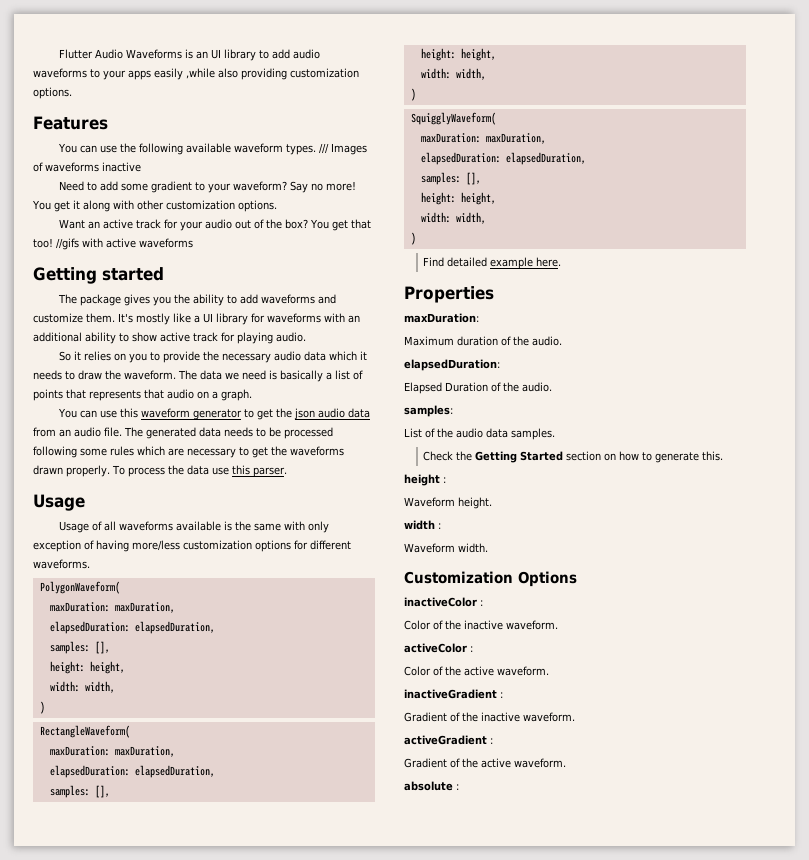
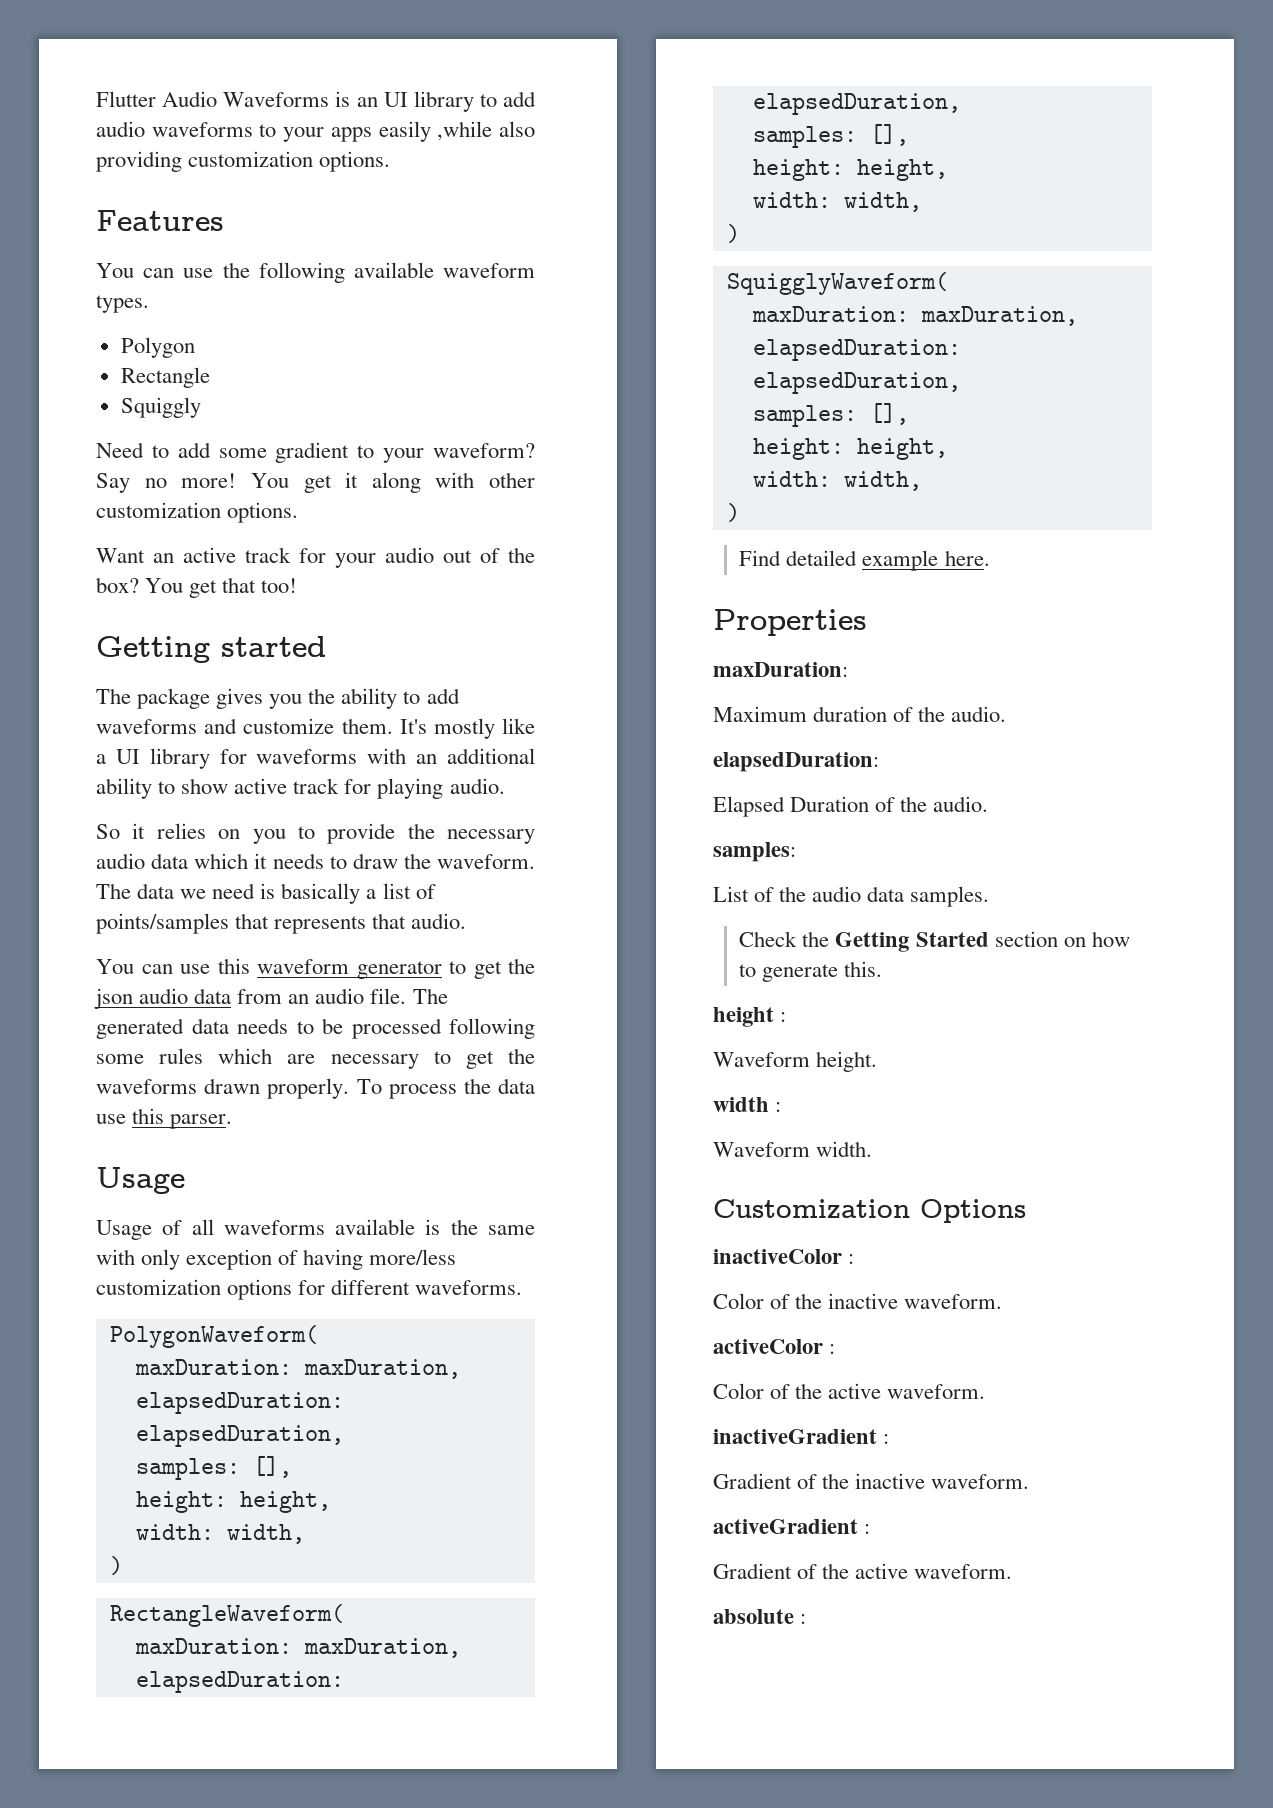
- You can use the following available waveform types. /// Images of waveforms inactive
+ You can use the following available waveform types.
+ Polygon
+ Rectangle
+ Squiggly
- //gifs with active waveforms
- The data we need is basically a list of points that represents that audio on a graph.
+ The data we need is basically a list of points/samples that represents that audio.

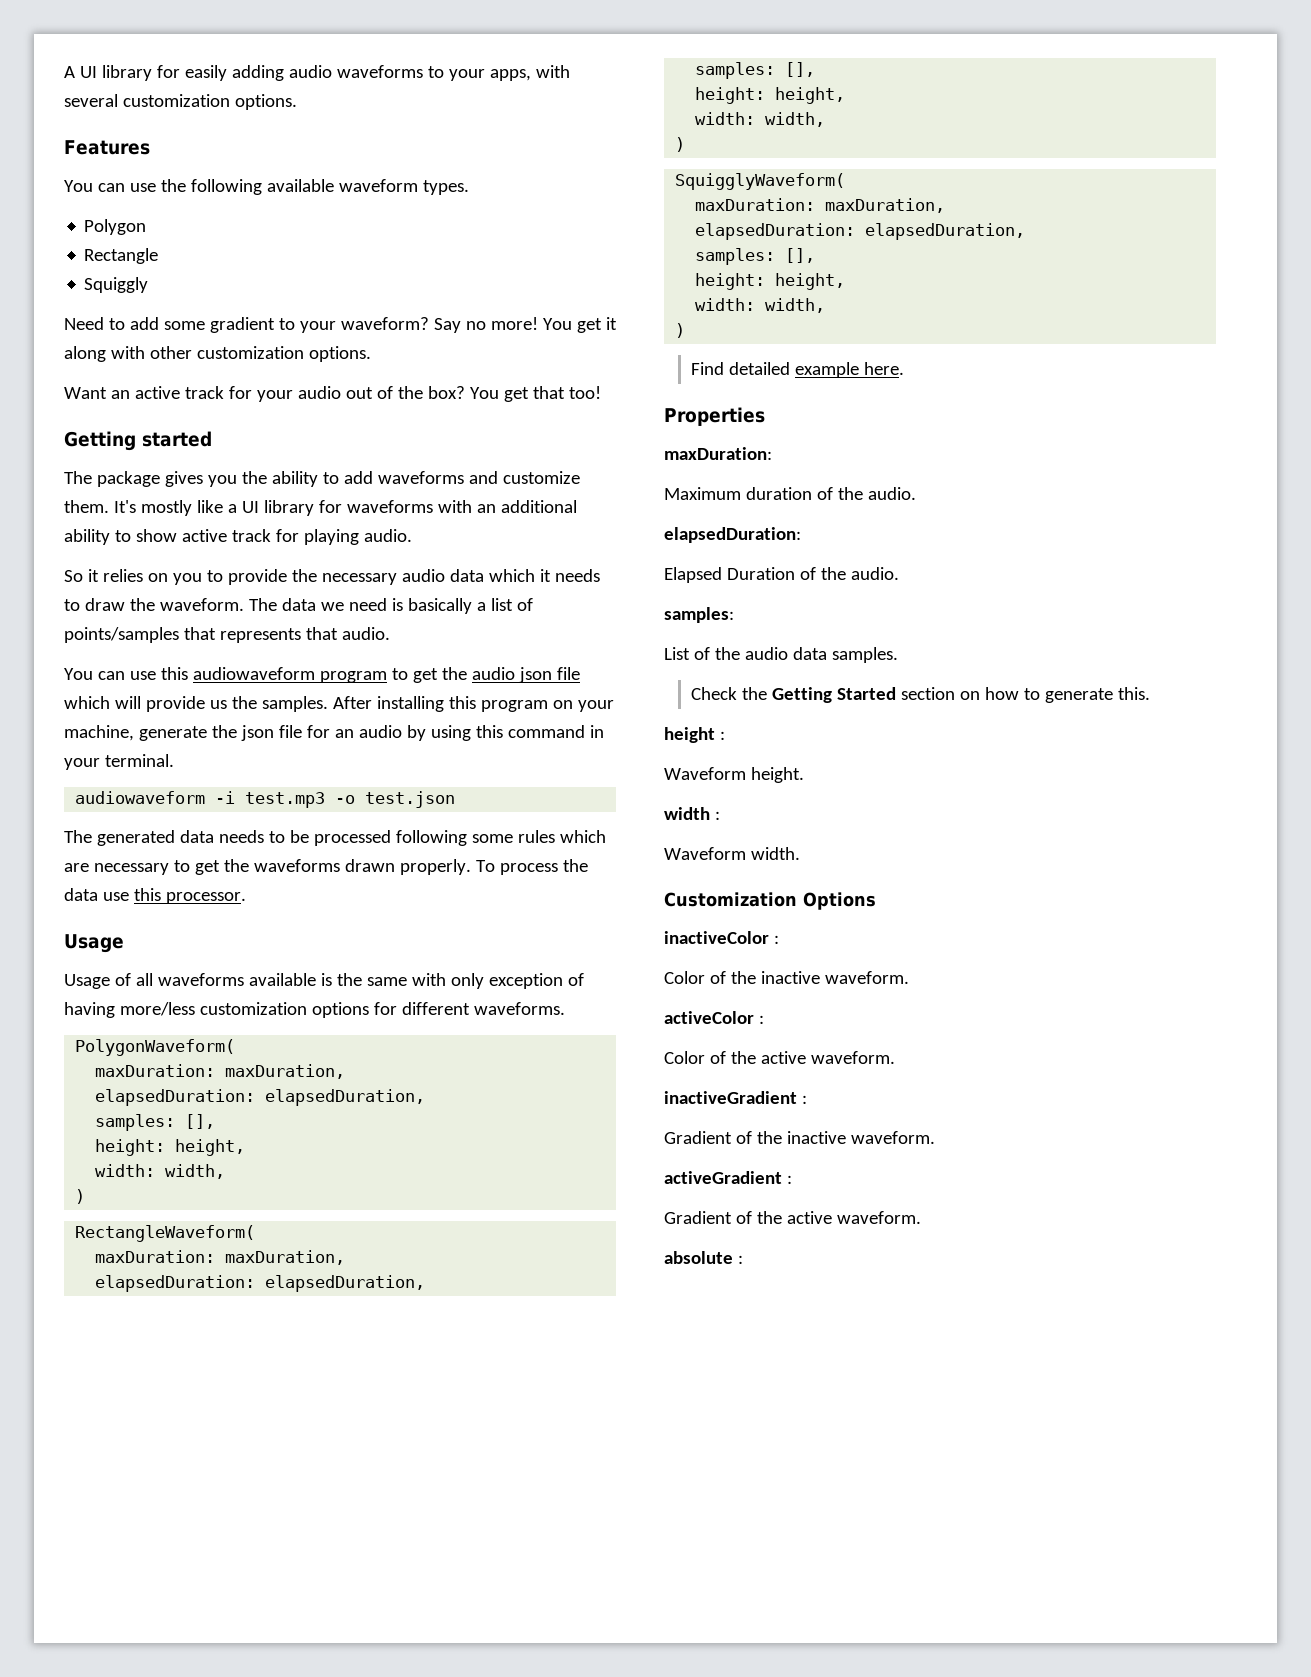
- Flutter Audio Waveforms is an UI library to add audio waveforms to your apps easily ,while also providing customization options.
+ A UI library for easily adding audio waveforms to your apps, with several customization options.
- You can use this waveform generator to get the json audio data from an audio file. The generated data needs to be processed following some rules which are necessary to get the waveforms drawn properly.
+ You can use this audiowaveform program to get the audio json file which will provide us the samples. After installing this program on your machine, generate the json file for an audio by using this command in your terminal.
+ audiowaveform -i test.mp3 -o test.json
+ The generated data needs to be processed following some rules which are necessary to get the waveforms drawn properly.
- To process the data use this parser.
+ To process the data use this processor.

